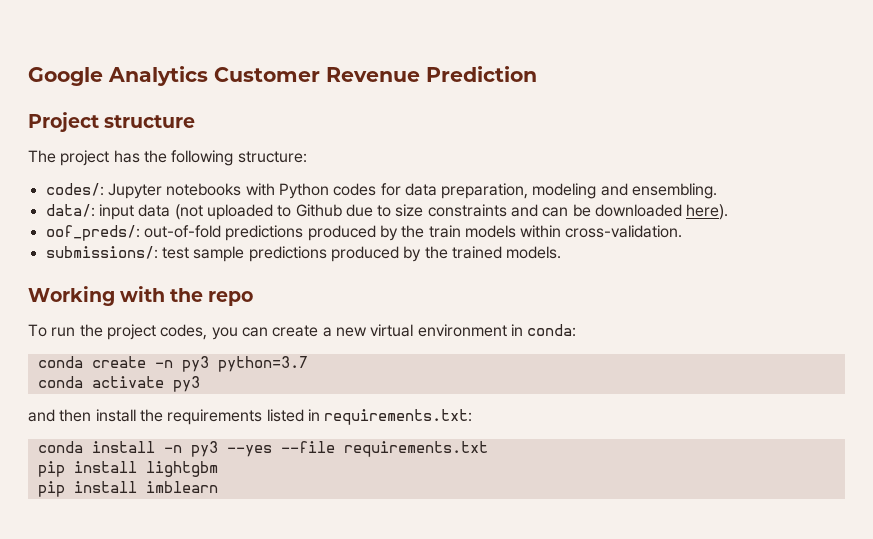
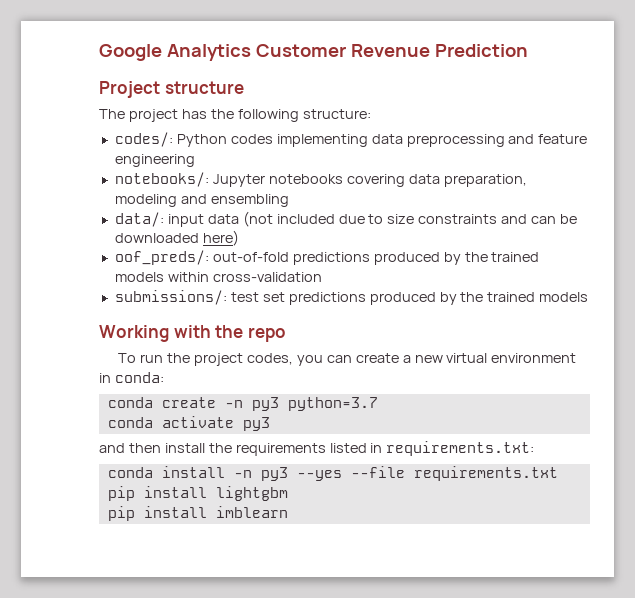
- codes/: Jupyter notebooks with Python codes for data preparation, modeling and ensembling.
+ codes/: Python codes implementing data preprocessing and feature engineering
+ notebooks/: Jupyter notebooks covering data preparation, modeling and ensembling
- data/: input data (not uploaded to Github due to size constraints and can be downloaded here).
+ data/: input data (not included due to size constraints and can be downloaded here)
- oof_preds/: out-of-fold predictions produced by the train models within cross-validation.
+ oof_preds/: out-of-fold predictions produced by the trained models within cross-validation
- submissions/: test sample predictions produced by the trained models.
+ submissions/: test set predictions produced by the trained models

